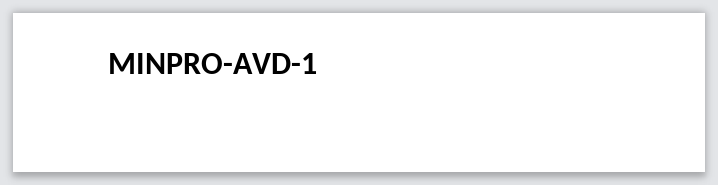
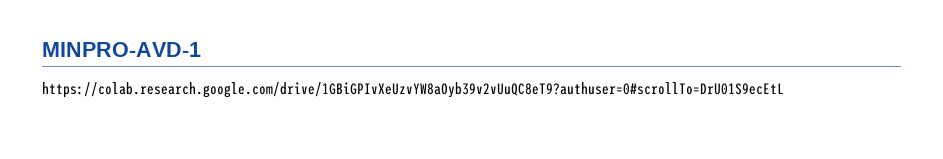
+ https://colab.research.google.com/drive/1GBiGPIvXeUzvYW8aOyb39v2vUuQC8eT9?authuser=0#scrollTo=DrU01S9ecEtL

